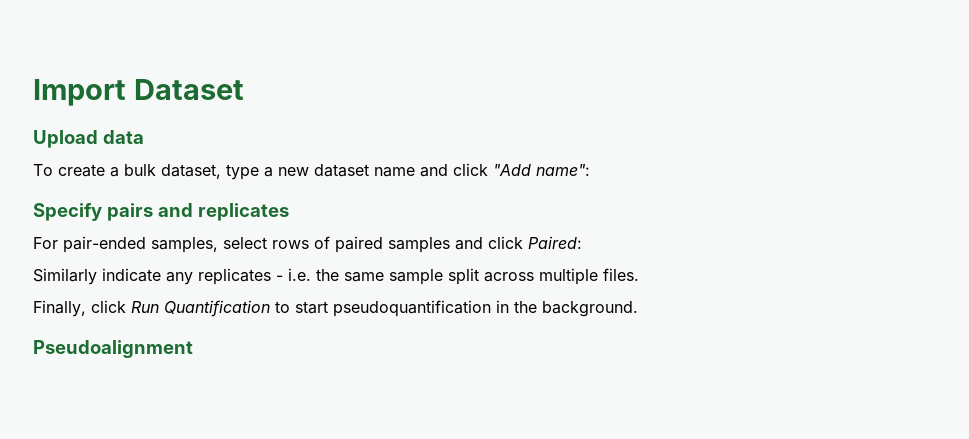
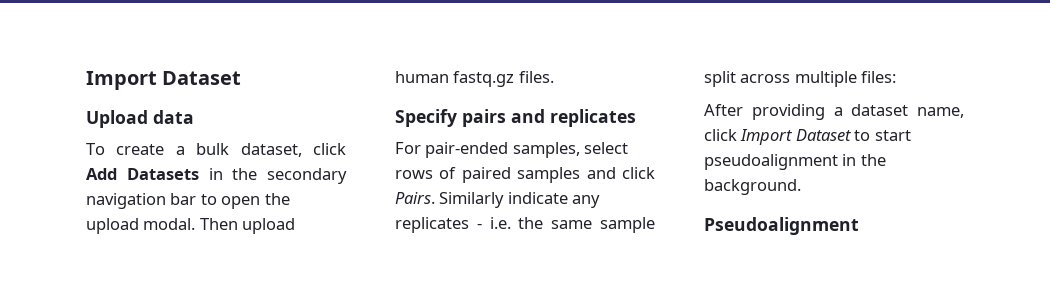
- To create a bulk dataset, type a new dataset name and click "Add name":
+ To create a bulk dataset, click Add Datasets in the secondary navigation bar to open the upload modal. Then upload human fastq.gz files.
- For pair-ended samples, select rows of paired samples and click Paired:
- Similarly indicate any replicates - i.e. the same sample split across multiple files.
- Finally, click Run Quantification to start pseudoquantification in the background.
+ For pair-ended samples, select rows of paired samples and click Pairs. Similarly indicate any replicates - i.e. the same sample split across multiple files:
+ After providing a dataset name, click Import Dataset to start pseudoalignment in the background.

